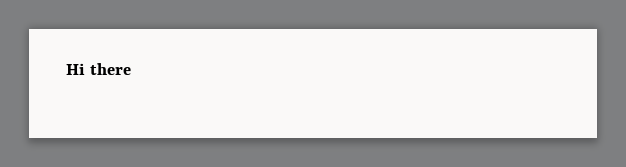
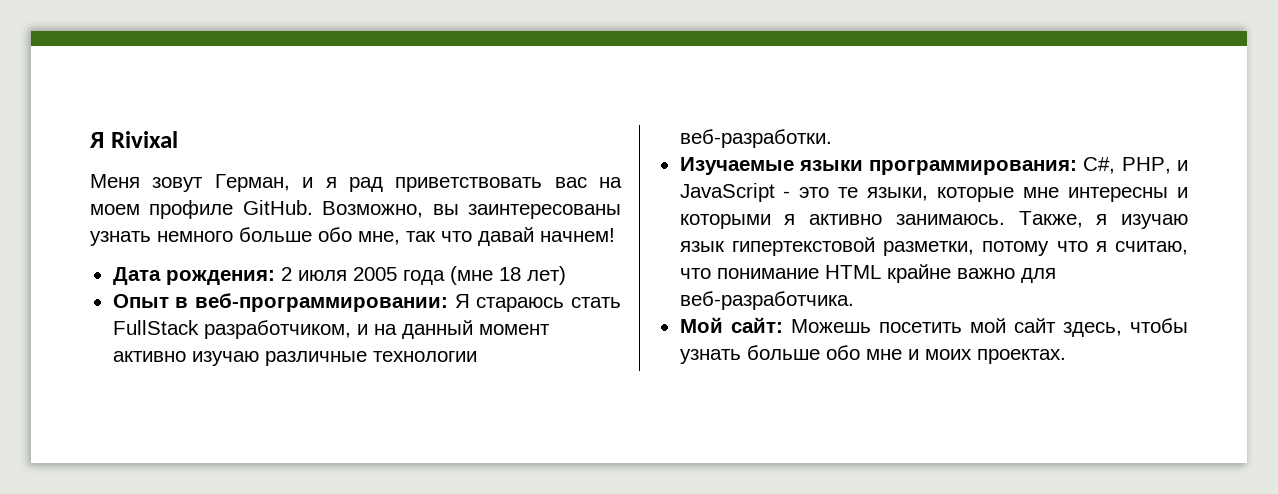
- Hi there
+ Я Rivixal
+ Меня зовут Герман, и я рад приветствовать вас на моем профиле GitHub. Возможно, вы заинтересованы узнать немного больше обо мне, так что давай начнем!
+ Дата рождения: 2 июля 2005 года (мне 18 лет)
+ Опыт в веб-программировании: Я стараюсь стать FullStack разработчиком, и на данный момент активно изучаю различные технологии веб-разработки.
+ Изучаемые языки программирования: C#, PHP, и JavaScript - это те языки, которые мне интересны и которыми я активно занимаюсь. Также, я изучаю язык гипертекстовой разметки, потому что я считаю, что понимание HTML крайне важно для веб-разработчика.
+ Мой сайт: Можешь посетить мой сайт здесь, чтобы узнать больше обо мне и моих проектах.

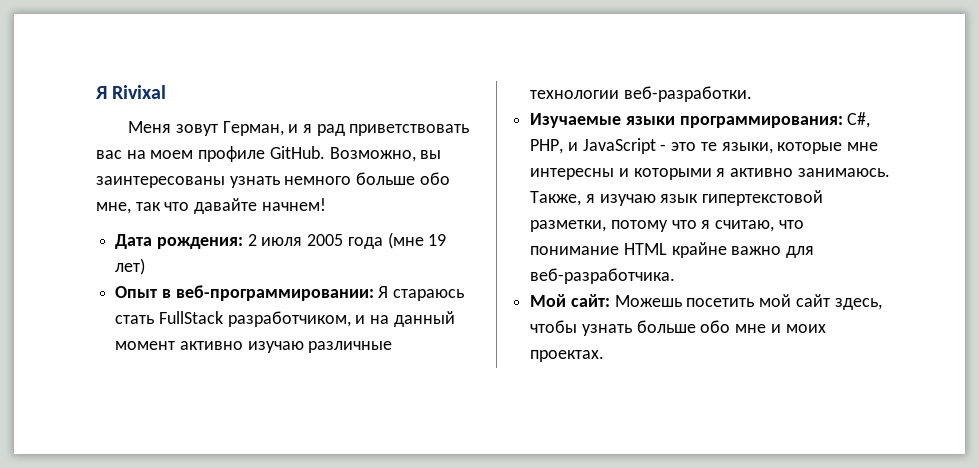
- Возможно, вы заинтересованы узнать немного больше обо мне, так что давай начнем!
+ Возможно, вы заинтересованы узнать немного больше обо мне, так что давайте начнем!
- Дата рождения: 2 июля 2005 года (мне 18 лет)
+ Дата рождения: 2 июля 2005 года (мне 19 лет)

